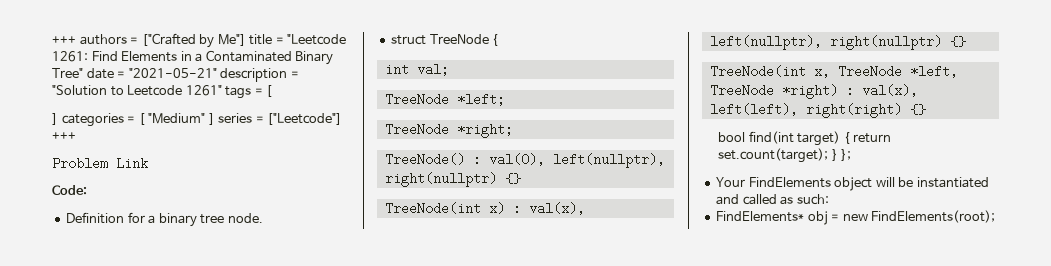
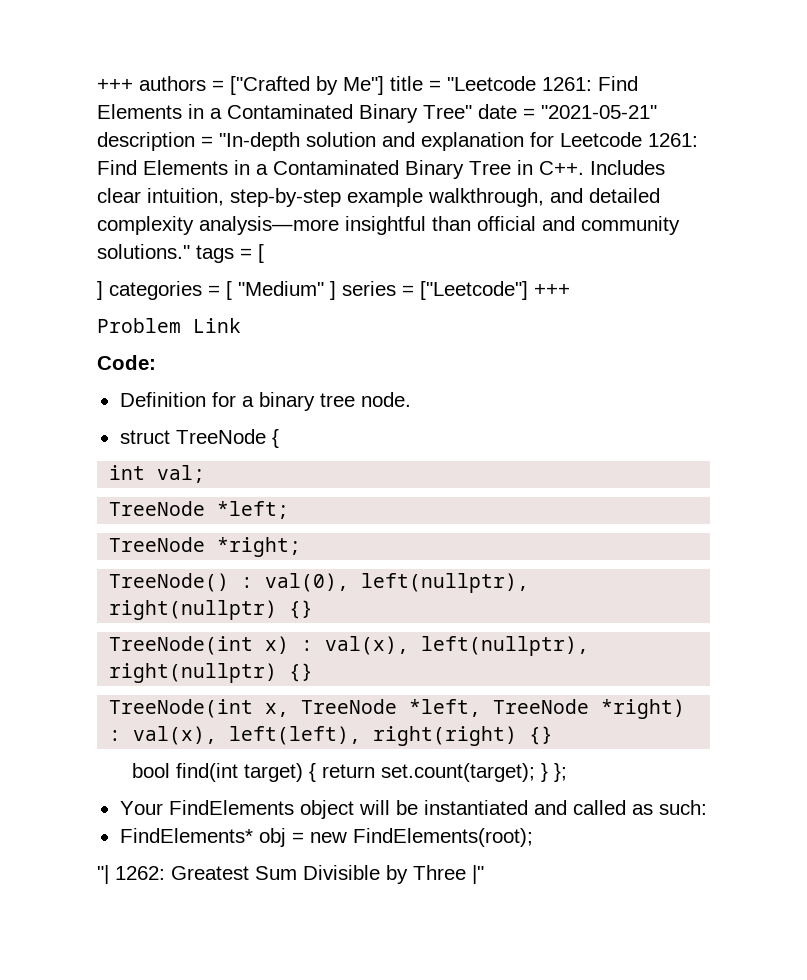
- +++ authors = ["Crafted by Me"] title = "Leetcode 1261: Find Elements in a Contaminated Binary Tree" date = "2021-05-21" description = "Solution to Leetcode 1261" tags = [
+ +++ authors = ["Crafted by Me"] title = "Leetcode 1261: Find Elements in a Contaminated Binary Tree" date = "2021-05-21" description = "In-depth solution and explanation for Leetcode 1261: Find Elements in a Contaminated Binary Tree in C++. Includes clear intuition, step-by-step example walkthrough, and detailed complexity analysis—more insightful than official and community solutions." tags = [
+ "| 1262: Greatest Sum Divisible by Three |"

